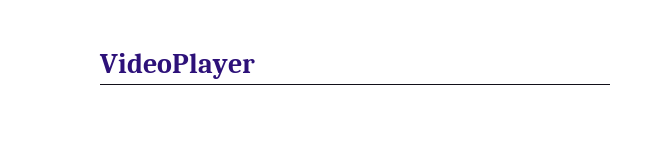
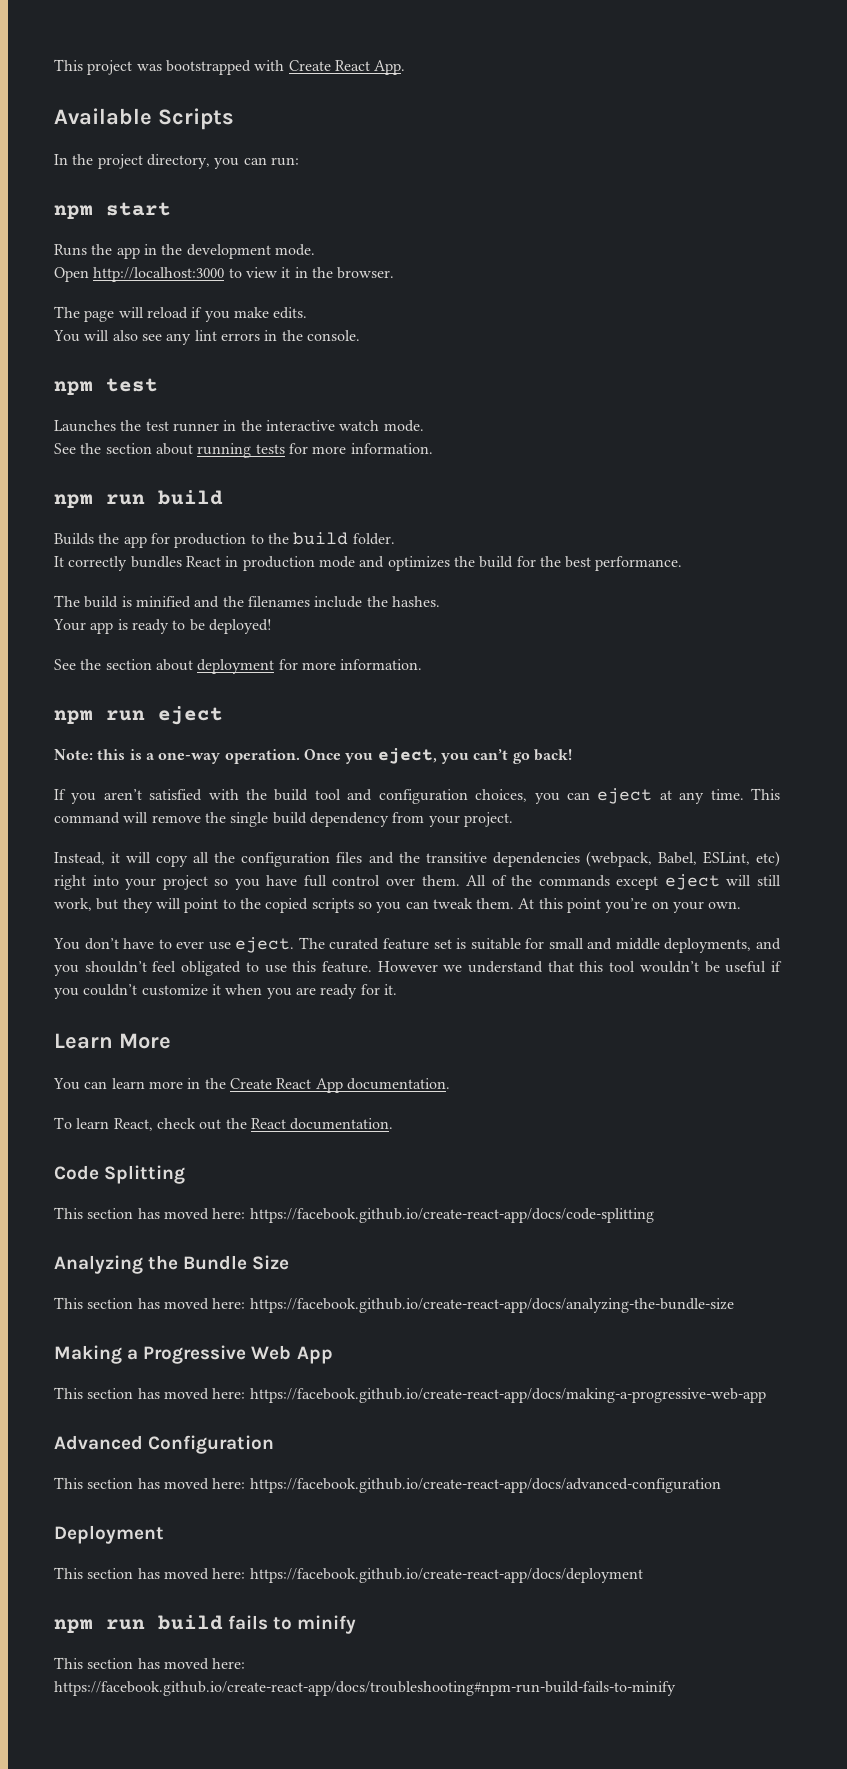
- VideoPlayer
+ This project was bootstrapped with Create React App.
+ Available Scripts
+ In the project directory, you can run:
+ npm start
+ Runs the app in the development mode.
+ Open http://localhost:3000 to view it in the browser.
+ The page will reload if you make edits.
+ You will also see any lint errors in the console.
+ npm test
+ Launches the test runner in the interactive watch mode.
+ See the section about running tests for more information.
+ npm run build
+ Builds the app for production to the build folder.
+ It correctly bundles React in production mode and optimizes the build for the best performance.
+ The build is minified and the filenames include the hashes.
+ Your app is ready to be deployed!
+ See the section about deployment for more information.
+ npm run eject
+ Note: this is a one-way operation. Once you eject, you can’t go back!
+ If you aren’t satisfied with the build tool and configuration choices, you can eject at any time. This command will remove the single build dependency from your project.
+ Instead, it will copy all the configuration files and the transitive dependencies (webpack, Babel, ESLint, etc) right into your project so you have full control over them. All of the commands except eject will still work, but they will point to the copied scripts so you can tweak them. At this point you’re on your own.
+ You don’t have to ever use eject. The curated feature set is suitable for small and middle deployments, and you shouldn’t feel obligated to use this feature. However we understand that this tool wouldn’t be useful if you couldn’t customize it when you are ready for it.
+ Learn More
+ You can learn more in the Create React App documentation.
+ To learn React, check out the React documentation.
+ Code Splitting
+ This section has moved here: https://facebook.github.io/create-react-app/docs/code-splitting
+ Analyzing the Bundle Size
+ This section has moved here: https://facebook.github.io/create-react-app/docs/analyzing-the-bundle-size
+ Making a Progressive Web App
+ This section has moved here: https://facebook.github.io/create-react-app/docs/making-a-progressive-web-app
+ Advanced Configuration
+ This section has moved here: https://facebook.github.io/create-react-app/docs/advanced-configuration
+ Deployment
+ This section has moved here: https://facebook.github.io/create-react-app/docs/deployment
+ npm run build fails to minify
+ This section has moved here: https://facebook.github.io/create-react-app/docs/troubleshooting#npm-run-build-fails-to-minify

